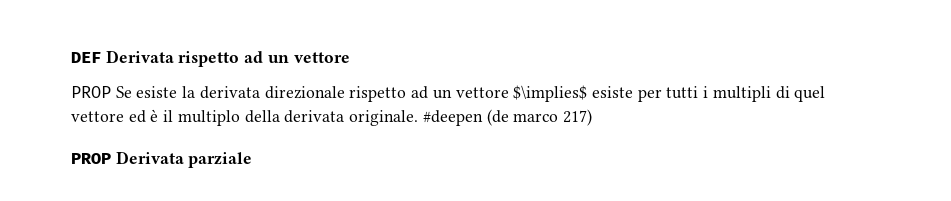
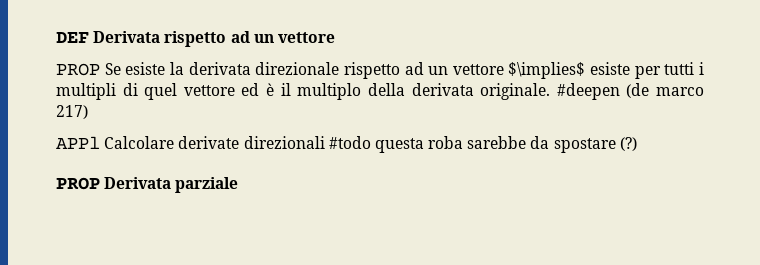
+ APPl Calcolare derivate direzionali #todo questa roba sarebbe da spostare (?)

